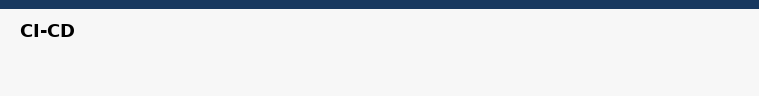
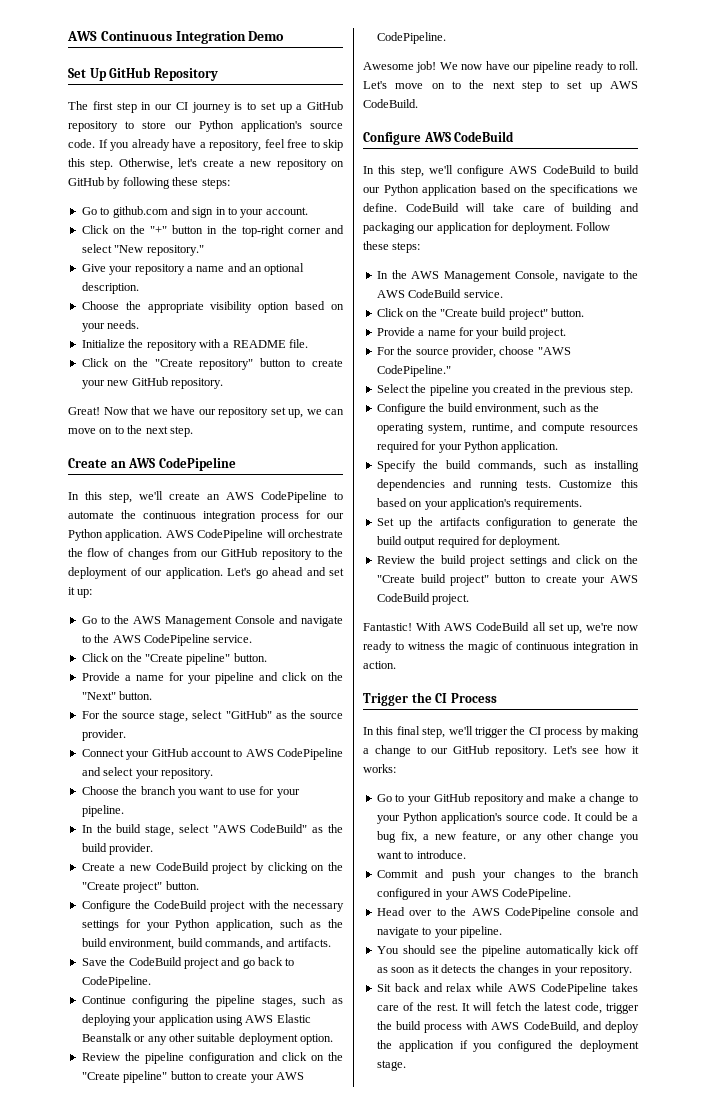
- CI-CD
+ AWS Continuous Integration Demo
+ Set Up GitHub Repository
+ The first step in our CI journey is to set up a GitHub repository to store our Python application's source code. If you already have a repository, feel free to skip this step. Otherwise, let's create a new repository on GitHub by following these steps:
+ Go to github.com and sign in to your account.
+ Click on the "+" button in the top-right corner and select "New repository."
+ Give your repository a name and an optional description.
+ Choose the appropriate visibility option based on your needs.
+ Initialize the repository with a README file.
+ Click on the "Create repository" button to create your new GitHub repository.
+ Great! Now that we have our repository set up, we can move on to the next step.
+ Create an AWS CodePipeline
+ In this step, we'll create an AWS CodePipeline to automate the continuous integration process for our Python application. AWS CodePipeline will orchestrate the flow of changes from our GitHub repository to the deployment of our application. Let's go ahead and set it up:
+ Go to the AWS Management Console and navigate to the AWS CodePipeline service.
+ Click on the "Create pipeline" button.
+ Provide a name for your pipeline and click on the "Next" button.
+ For the source stage, select "GitHub" as the source provider.
+ Connect your GitHub account to AWS CodePipeline and select your repository.
+ Choose the branch you want to use for your pipeline.
+ In the build stage, select "AWS CodeBuild" as the build provider.
+ Create a new CodeBuild project by clicking on the "Create project" button.
+ Configure the CodeBuild project with the necessary settings for your Python application, such as the build environment, build commands, and artifacts.
+ Save the CodeBuild project and go back to CodePipeline.
+ Continue configuring the pipeline stages, such as deploying your application using AWS Elastic Beanstalk or any other suitable deployment option.
+ Review the pipeline configuration and click on the "Create pipeline" button to create your AWS CodePipeline.
+ Awesome job! We now have our pipeline ready to roll. Let's move on to the next step to set up AWS CodeBuild.
+ Configure AWS CodeBuild
+ In this step, we'll configure AWS CodeBuild to build our Python application based on the specifications we define. CodeBuild will take care of building and packaging our application for deployment. Follow these steps:
+ In the AWS Management Console, navigate to the AWS CodeBuild service.
+ Click on the "Create build project" button.
+ Provide a name for your build project.
+ For the source provider, choose "AWS CodePipeline."
+ Select the pipeline you created in the previous step.
+ Configure the build environment, such as the operating system, runtime, and compute resources required for your Python application.
+ Specify the build commands, such as installing dependencies and running tests. Customize this based on your application's requirements.
+ Set up the artifacts configuration to generate the build output required for deployment.
+ Review the build project settings and click on the "Create build project" button to create your AWS CodeBuild project.
+ Fantastic! With AWS CodeBuild all set up, we're now ready to witness the magic of continuous integration in action.
+ Trigger the CI Process
+ In this final step, we'll trigger the CI process by making a change to our GitHub repository. Let's see how it works:
+ Go to your GitHub repository and make a change to your Python application's source code. It could be a bug fix, a new feature, or any other change you want to introduce.
+ Commit and push your changes to the branch configured in your AWS CodePipeline.
+ Head over to the AWS CodePipeline console and navigate to your pipeline.
+ You should see the pipeline automatically kick off as soon as it detects the changes in your repository.
+ Sit back and relax while AWS CodePipeline takes care of the rest. It will fetch the latest code, trigger the build process with AWS CodeBuild, and deploy the application if you configured the deployment stage.

